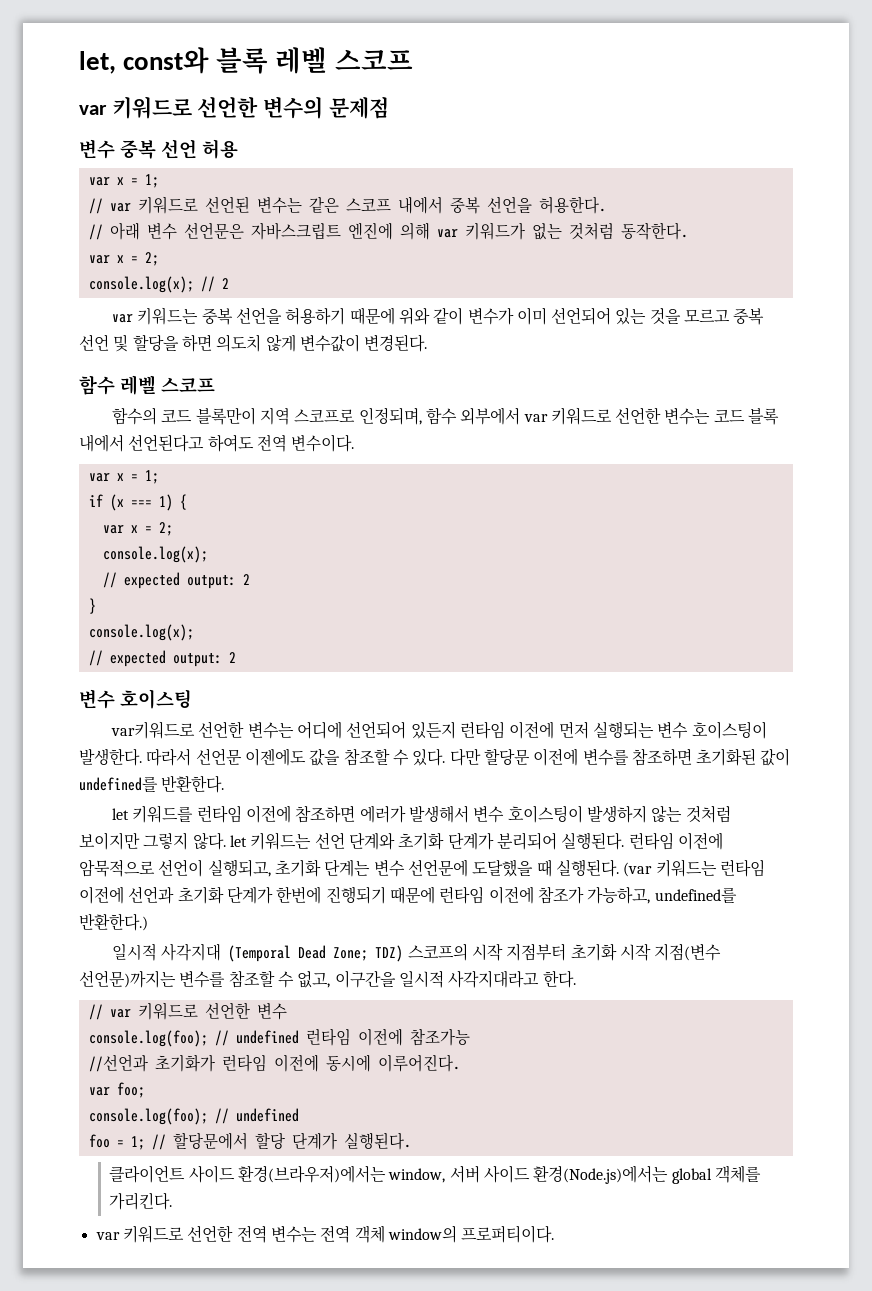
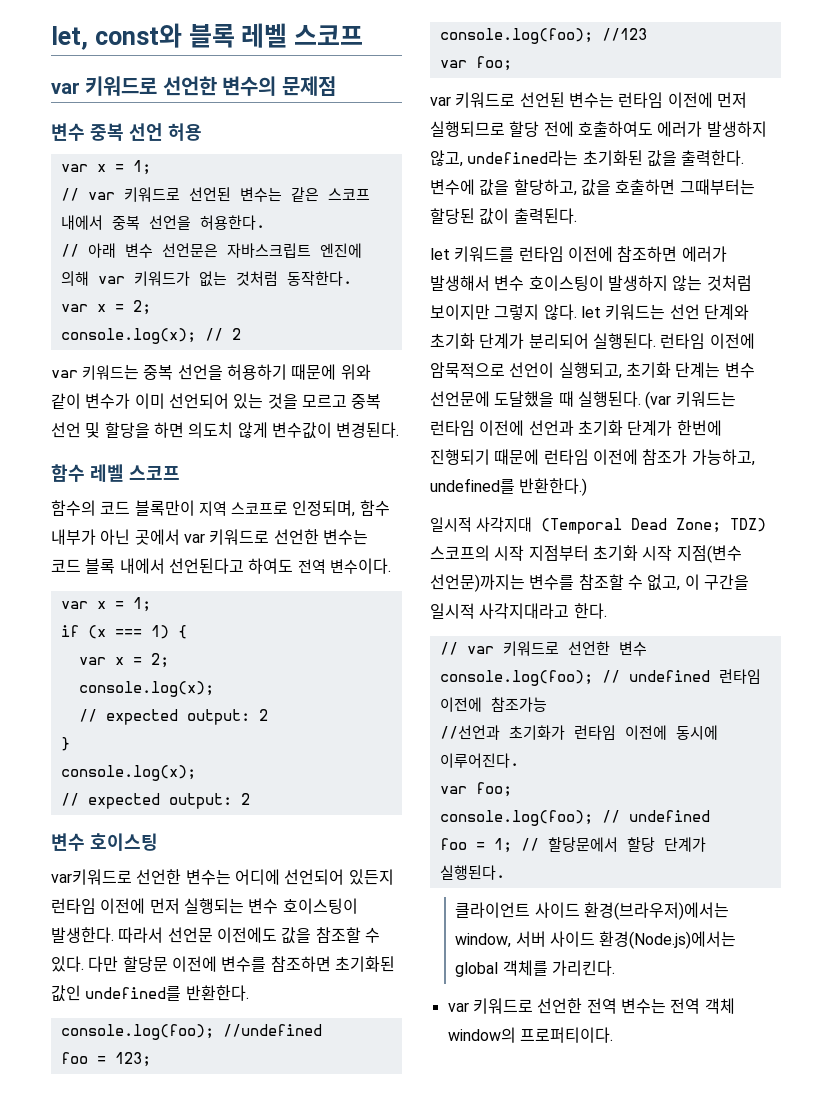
- 함수의 코드 블록만이 지역 스코프로 인정되며, 함수 외부에서 var 키워드로 선언한 변수는 코드 블록 내에서 선언된다고 하여도 전역 변수이다.
+ 함수의 코드 블록만이 지역 스코프로 인정되며, 함수 내부가 아닌 곳에서 var 키워드로 선언한 변수는 코드 블록 내에서 선언된다고 하여도 전역 변수이다.
- 따라서 선언문 이젠에도 값을 참조할 수 있다.
+ 따라서 선언문 이전에도 값을 참조할 수 있다.
- 다만 할당문 이전에 변수를 참조하면 초기화된 값이 undefined를 반환한다.
+ 다만 할당문 이전에 변수를 참조하면 초기화된 값인 undefined를 반환한다.
+ console.log(foo); //undefined
+ foo = 123;
+ console.log(foo); //123
+ var foo;
+ var 키워드로 선언된 변수는 런타임 이전에 먼저 실행되므로 할당 전에 호출하여도 에러가 발생하지 않고, undefined라는 초기화된 값을 출력한다. 변수에 값을 할당하고, 값을 호출하면 그때부터는 할당된 값이 출력된다.
- 일시적 사각지대 (Temporal Dead Zone; TDZ) 스코프의 시작 지점부터 초기화 시작 지점(변수 선언문)까지는 변수를 참조할 수 없고, 이구간을 일시적 사각지대라고 한다.
+ 일시적 사각지대 (Temporal Dead Zone; TDZ) 스코프의 시작 지점부터 초기화 시작 지점(변수 선언문)까지는 변수를 참조할 수 없고, 이 구간을 일시적 사각지대라고 한다.

